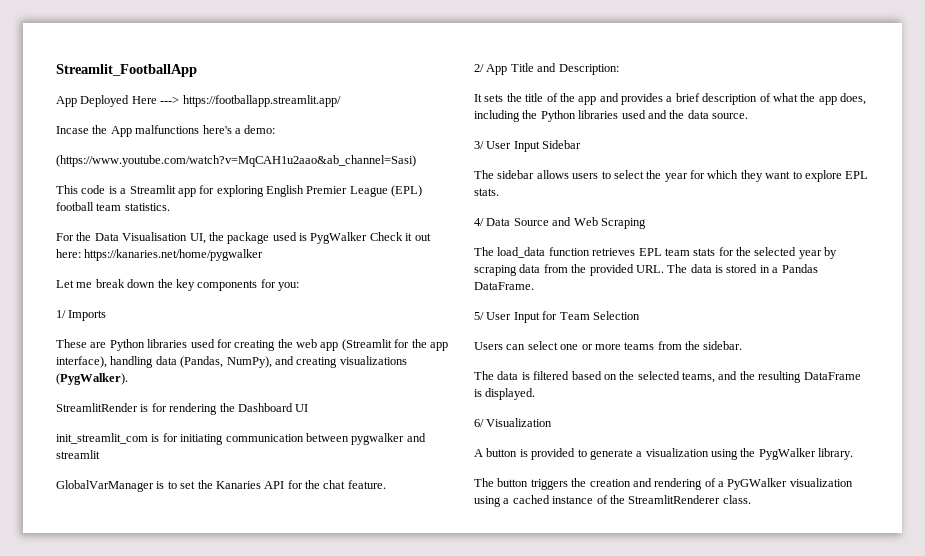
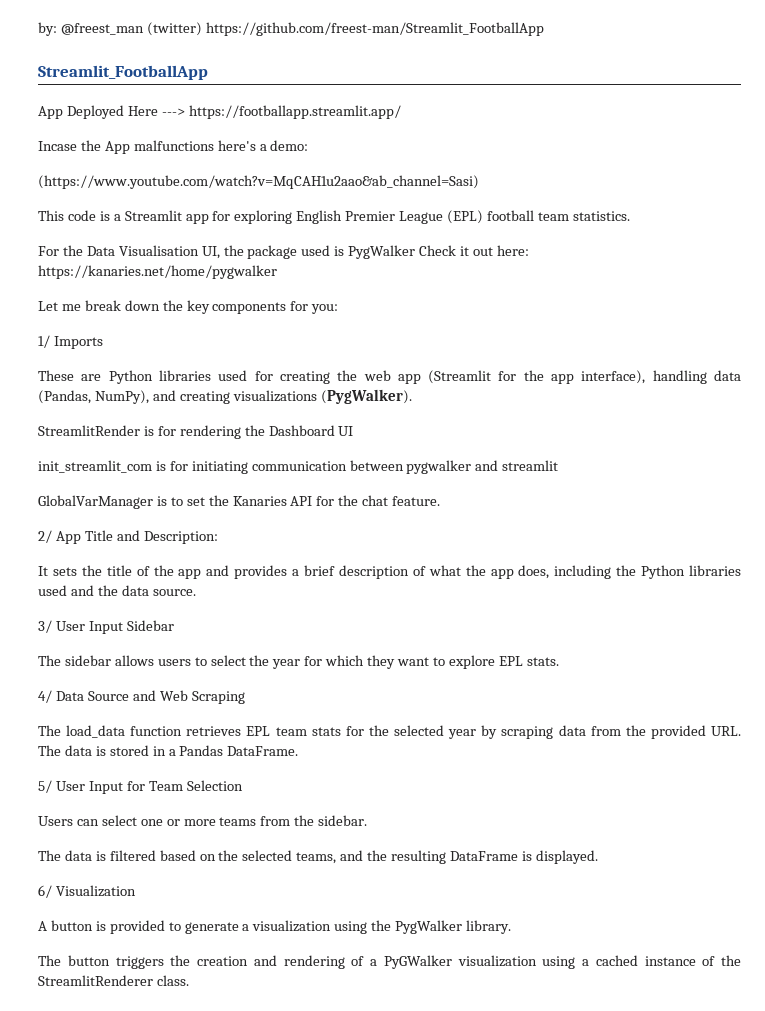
+ by: @freest_man (twitter) https://github.com/freest-man/Streamlit_FootballApp

